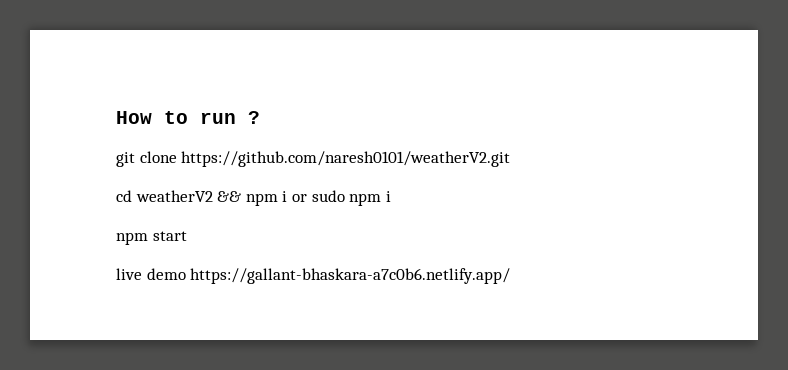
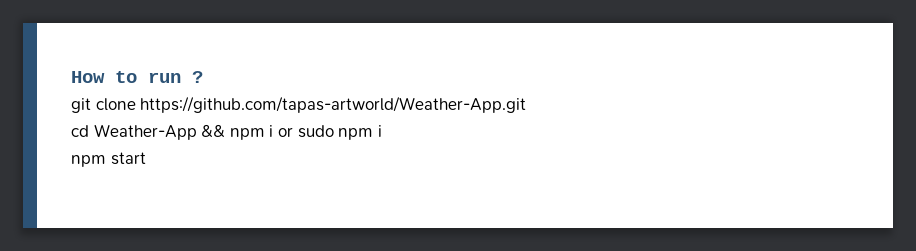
- git clone https://github.com/naresh0101/weatherV2.git
+ git clone https://github.com/tapas-artworld/Weather-App.git
- cd weatherV2 && npm i or sudo npm i
+ cd Weather-App && npm i or sudo npm i
- live demo https://gallant-bhaskara-a7c0b6.netlify.app/

